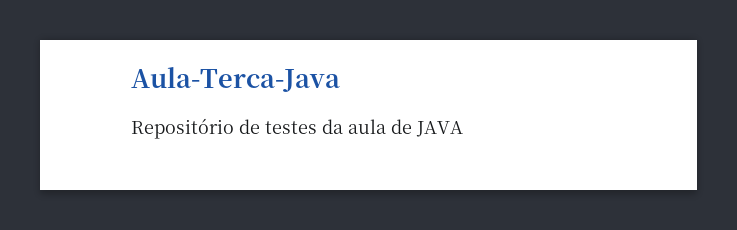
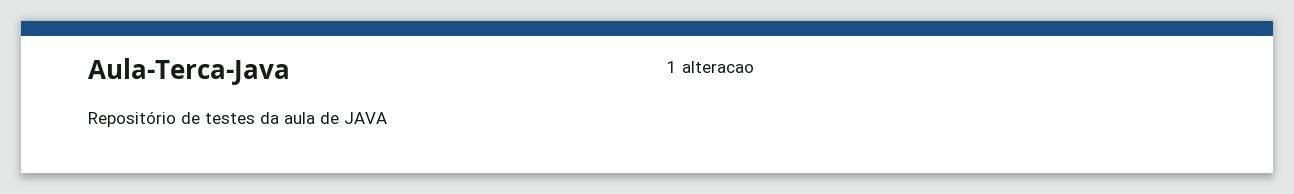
+ 1 alteracao

